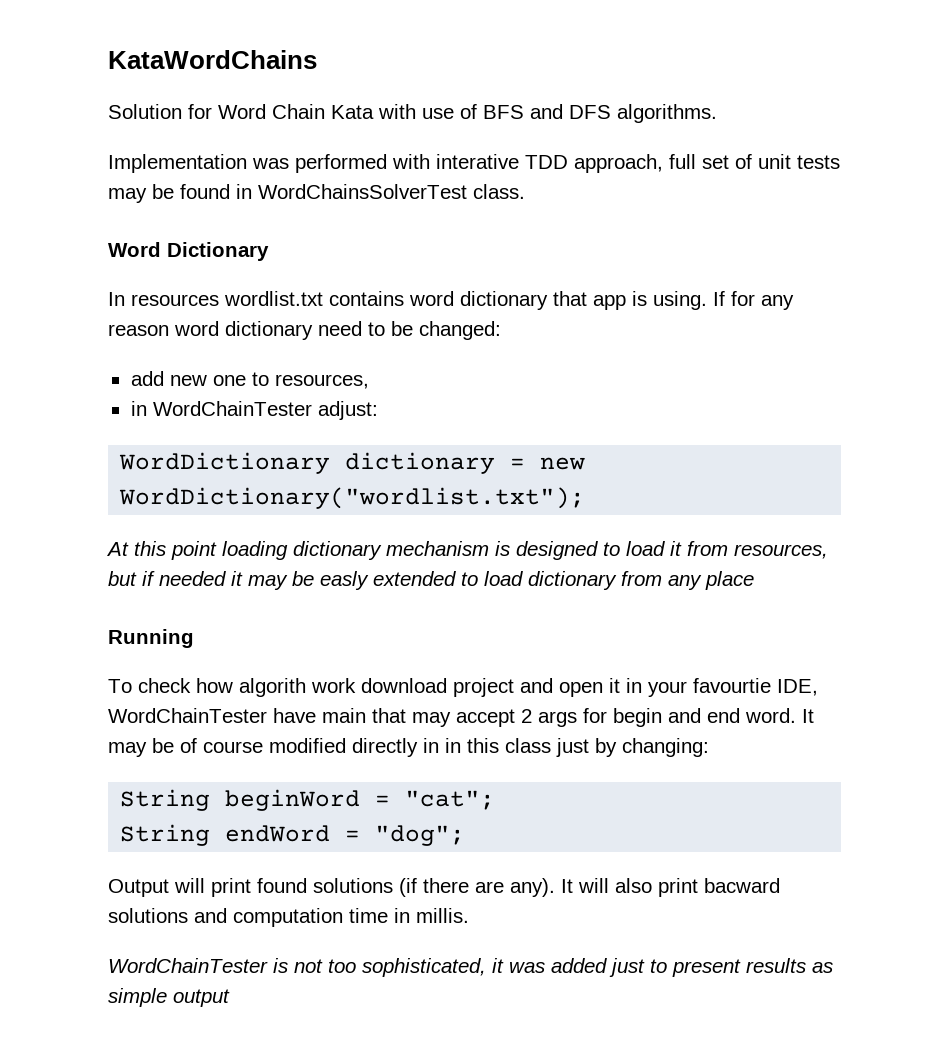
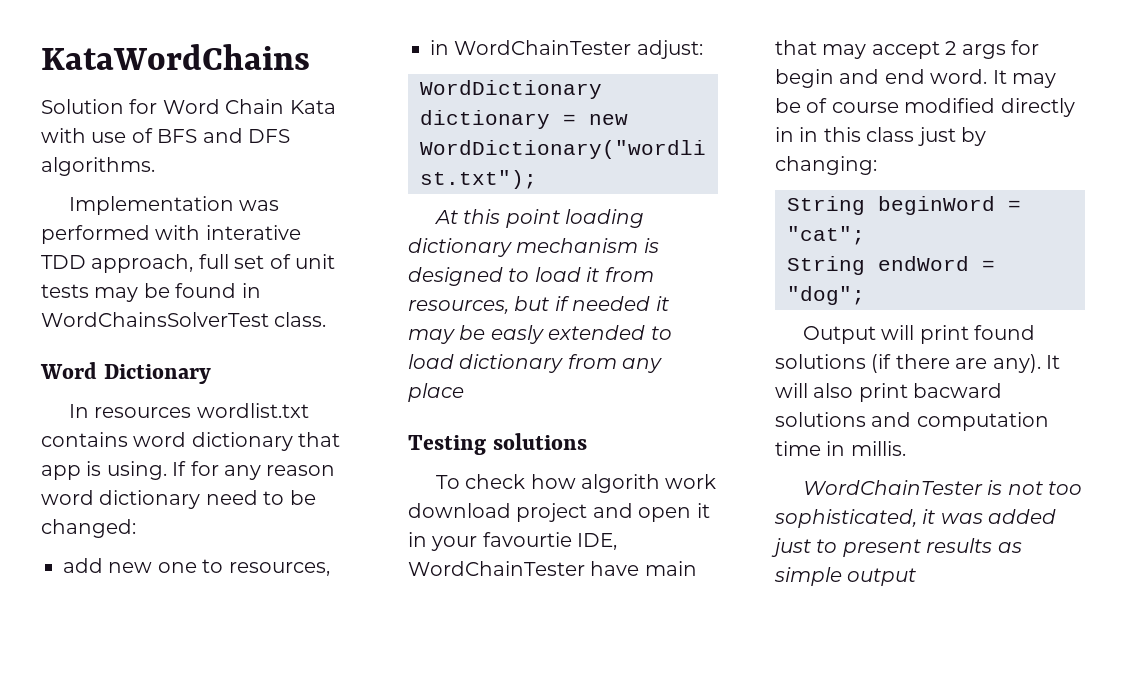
- Running
+ Testing solutions

